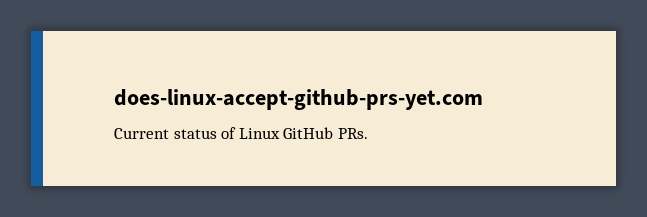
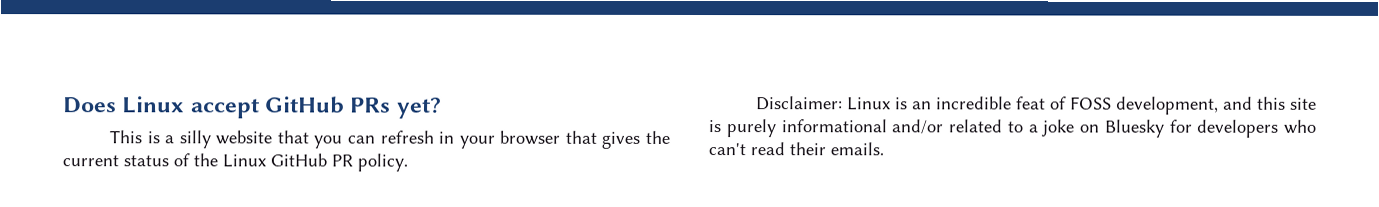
- does-linux-accept-github-prs-yet.com
- Current status of Linux GitHub PRs.
+ Does Linux accept GitHub PRs yet?
+ This is a silly website that you can refresh in your browser that gives the current status of the Linux GitHub PR policy.
+ Disclaimer: Linux is an incredible feat of FOSS development, and this site is purely informational and/or related to a joke on Bluesky for developers who can't read their emails.

